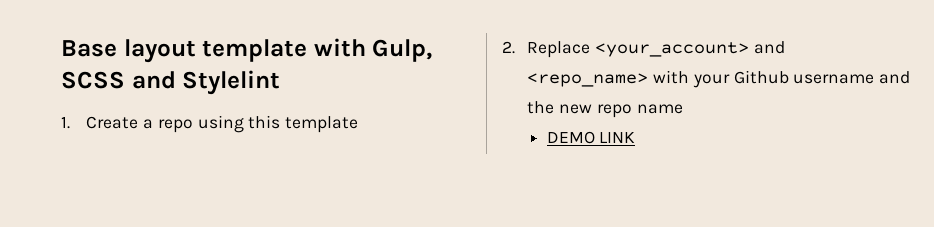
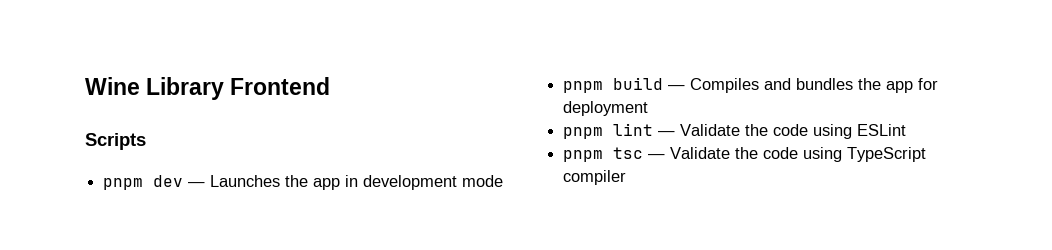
- Base layout template with Gulp, SCSS and Stylelint
- 1. Create a repo using this template
- 2. Replace <your_account> and <repo_name> with your Github username and the new repo name
- DEMO LINK
+ Wine Library Frontend
+ Scripts
+ pnpm dev — Launches the app in development mode
+ pnpm build — Compiles and bundles the app for deployment
+ pnpm lint — Validate the code using ESLint
+ pnpm tsc — Validate the code using TypeScript compiler

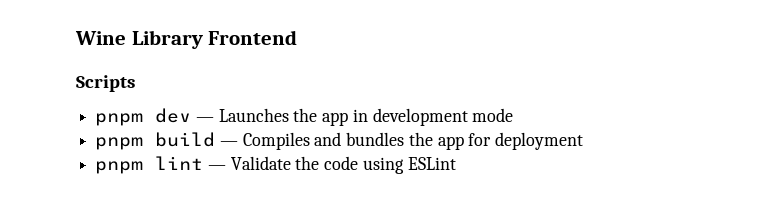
- pnpm tsc — Validate the code using TypeScript compiler

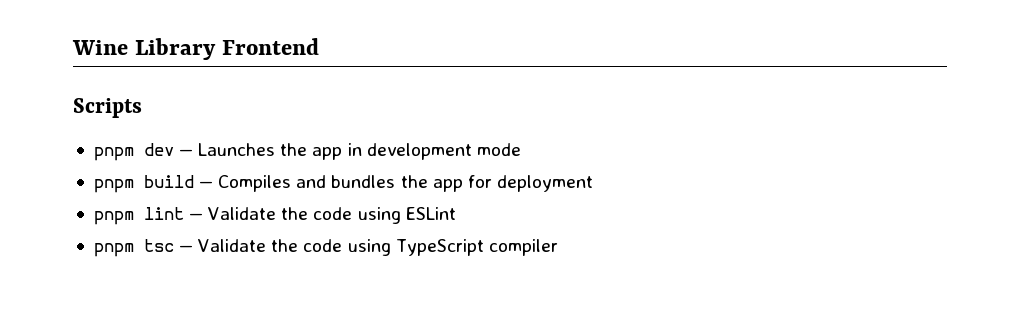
+ pnpm tsc — Validate the code using TypeScript compiler

